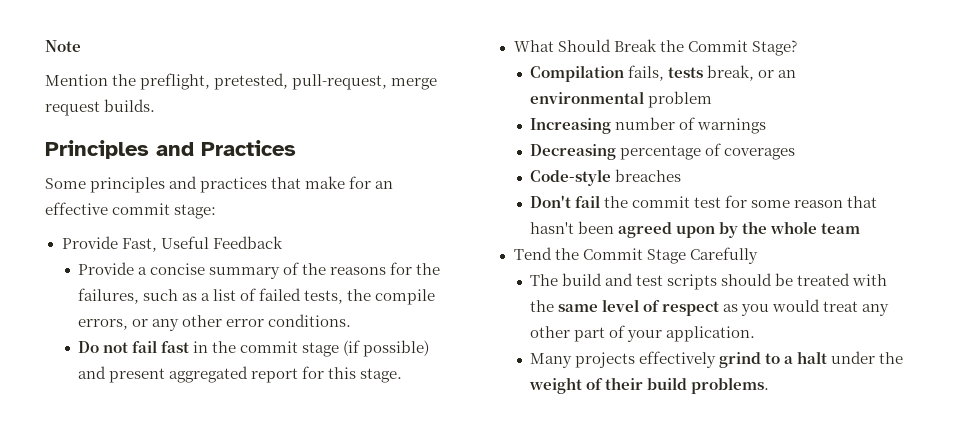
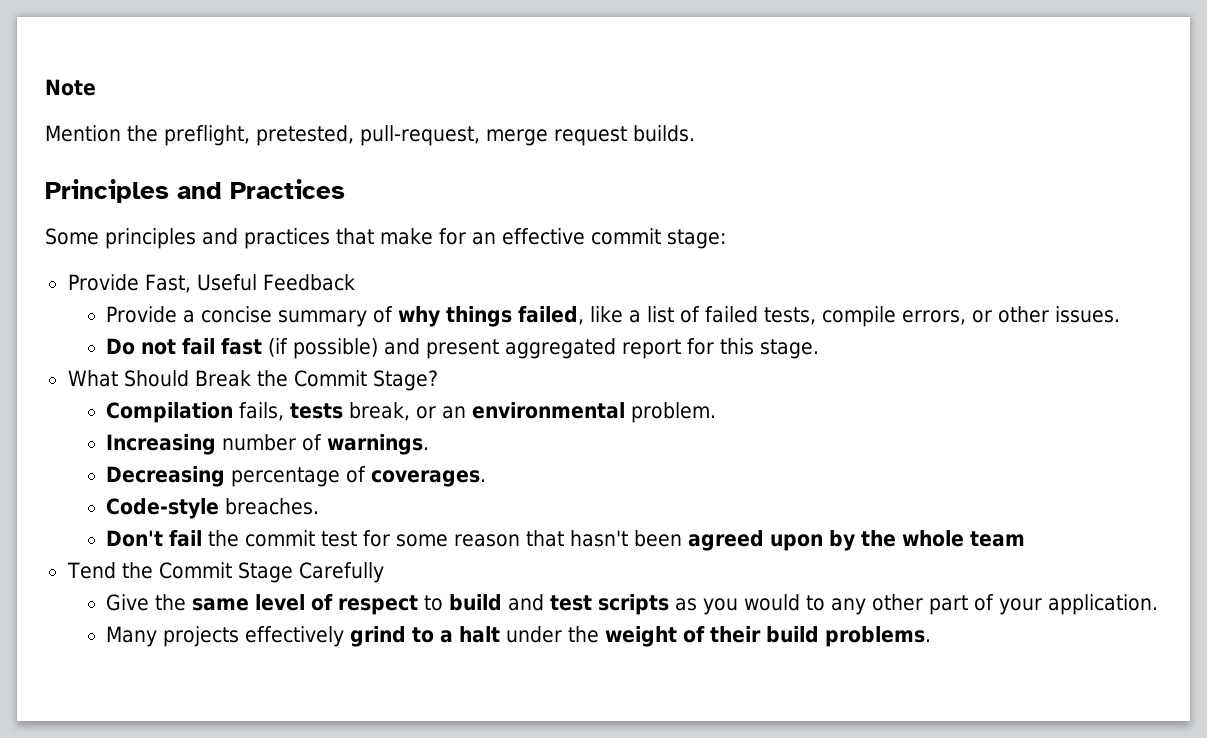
- Provide a concise summary of the reasons for the failures, such as a list of failed tests, the compile errors, or any other error conditions.
+ Provide a concise summary of why things failed, like a list of failed tests, compile errors, or other issues.
- Do not fail fast in the commit stage (if possible) and present aggregated report for this stage.
+ Do not fail fast (if possible) and present aggregated report for this stage.
- Compilation fails, tests break, or an environmental problem
+ Compilation fails, tests break, or an environmental problem.
- Increasing number of warnings
+ Increasing number of warnings.
- Decreasing percentage of coverages
+ Decreasing percentage of coverages.
- Code-style breaches
+ Code-style breaches.
- The build and test scripts should be treated with the same level of respect as you would treat any other part of your application.
+ Give the same level of respect to build and test scripts as you would to any other part of your application.

